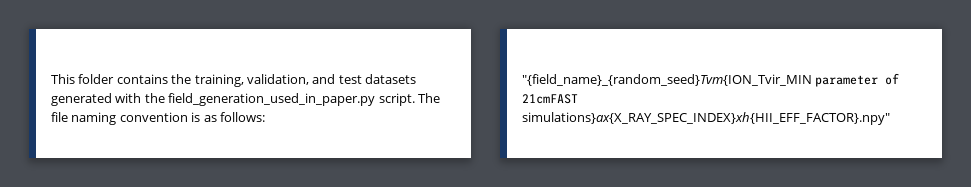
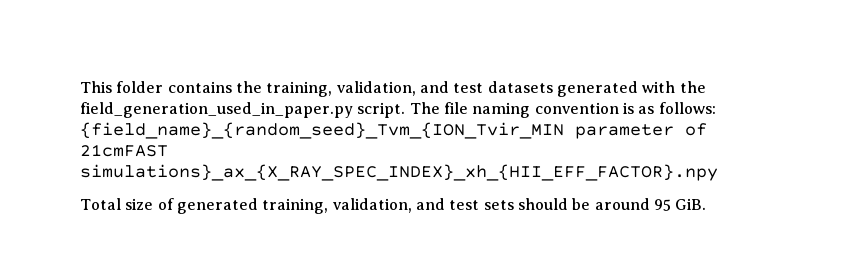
- The file naming convention is as follows: "{field_name}_{random_seed}Tvm{ION_Tvir_MIN parameter of 21cmFAST simulations}ax{X_RAY_SPEC_INDEX}xh{HII_EFF_FACTOR}.npy"
+ The file naming convention is as follows: {field_name}_{random_seed}_Tvm_{ION_Tvir_MIN parameter of 21cmFAST simulations}_ax_{X_RAY_SPEC_INDEX}_xh_{HII_EFF_FACTOR}.npy
+ Total size of generated training, validation, and test sets should be around 95 GiB.

